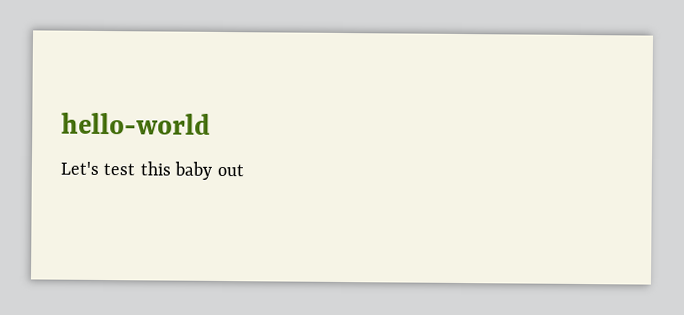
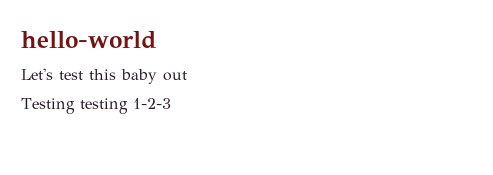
+ Testing testing 1-2-3

